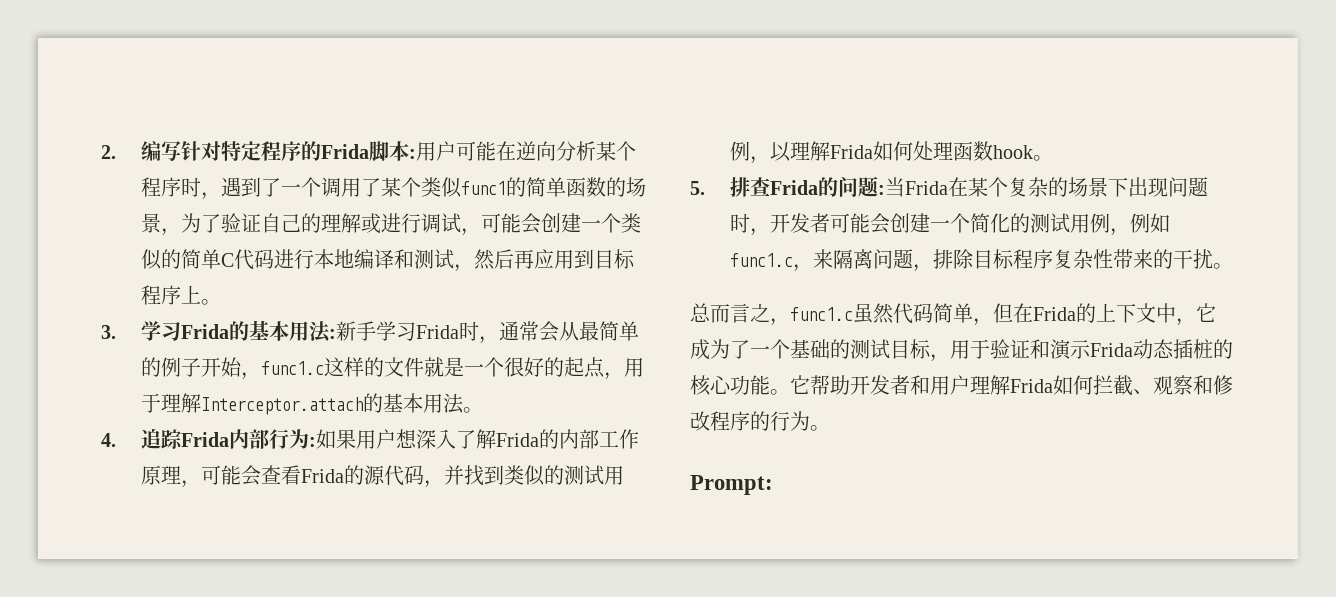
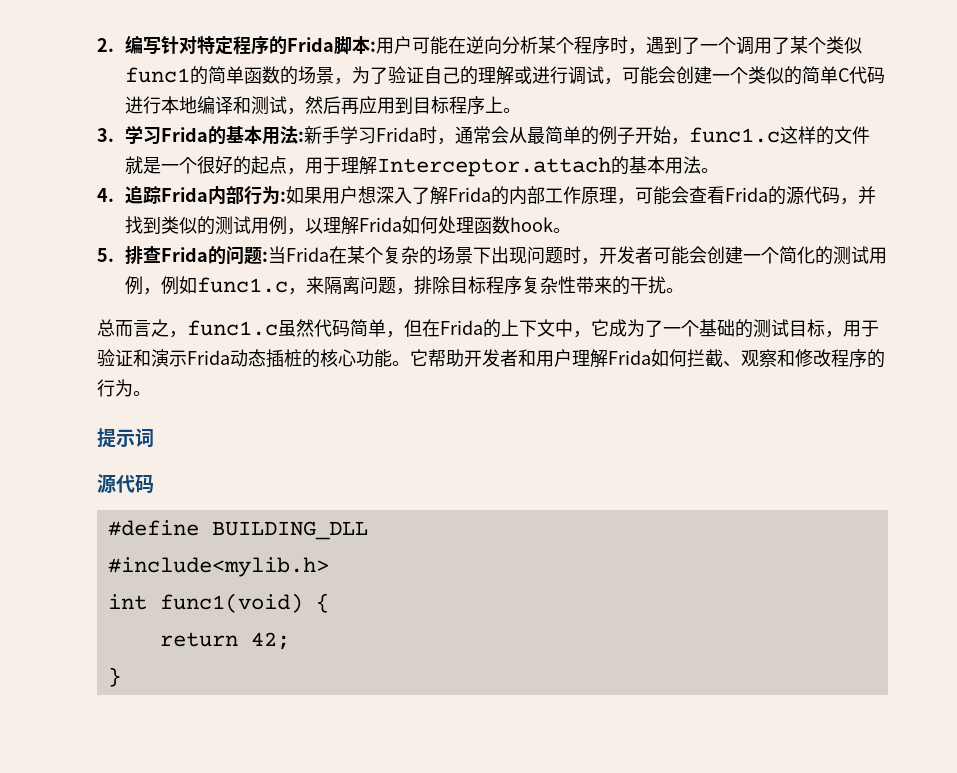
- Prompt:
+ 提示词
+ 源代码
+ #define BUILDING_DLL
+ #include<mylib.h>
+ int func1(void) {
+ return 42;
+ }

